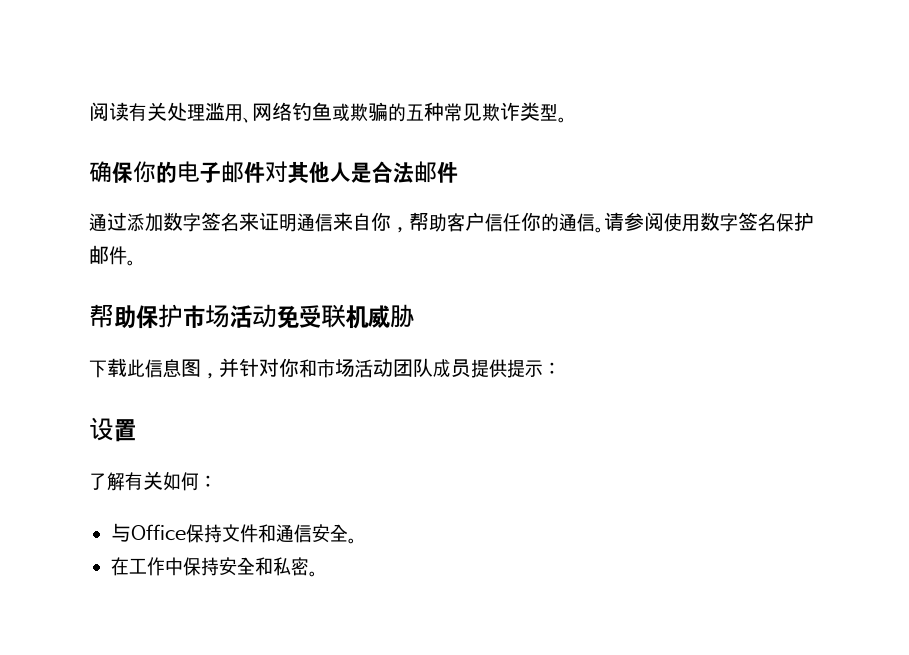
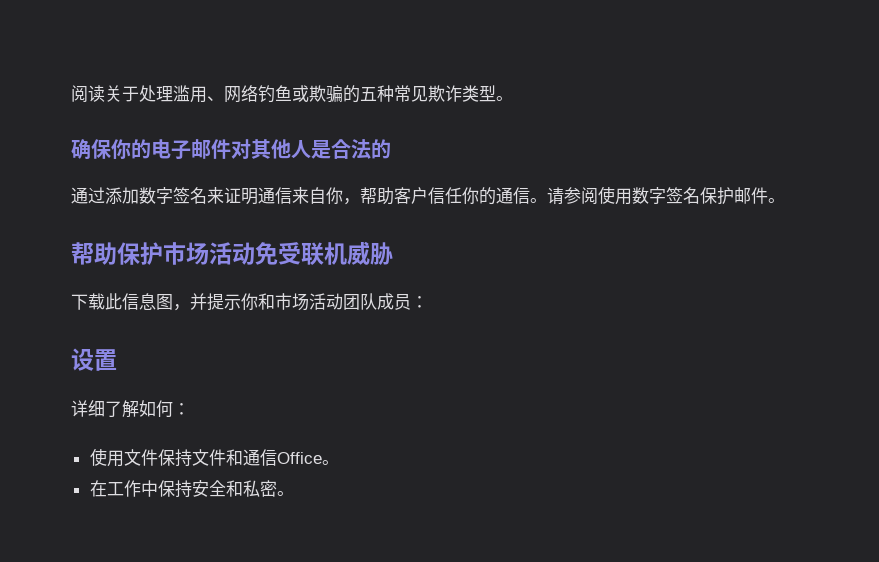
- 阅读有关处理滥用、网络钓鱼或欺骗的五种常见欺诈类型。
+ 阅读关于处理滥用、网络钓鱼或欺骗的五种常见欺诈类型。
- 确保你的电子邮件对其他人是合法邮件
+ 确保你的电子邮件对其他人是合法的
- 下载此信息图，并针对你和市场活动团队成员提供提示：
+ 下载此信息图，并提示你和市场活动团队成员：
- 了解有关如何：
+ 详细了解如何：
- 与Office保持文件和通信安全。
+ 使用文件保持文件和通信Office。

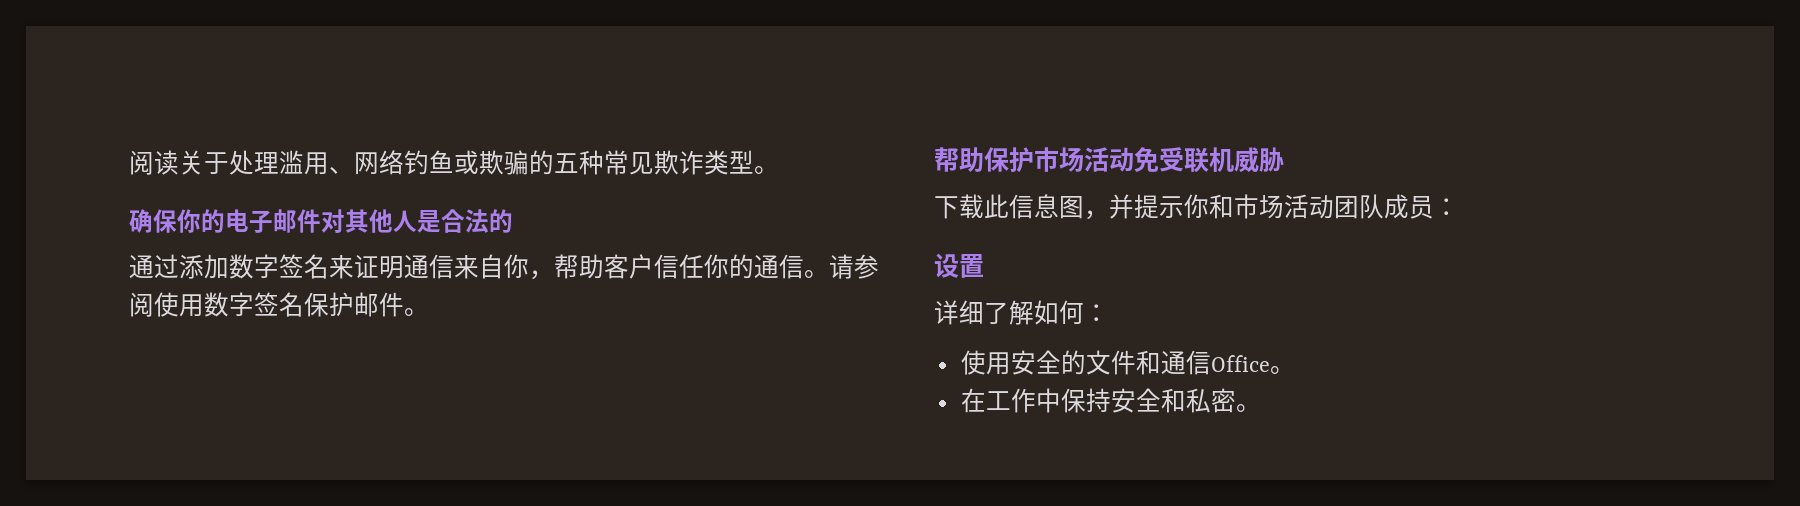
- 使用文件保持文件和通信Office。
+ 使用安全的文件和通信Office。

